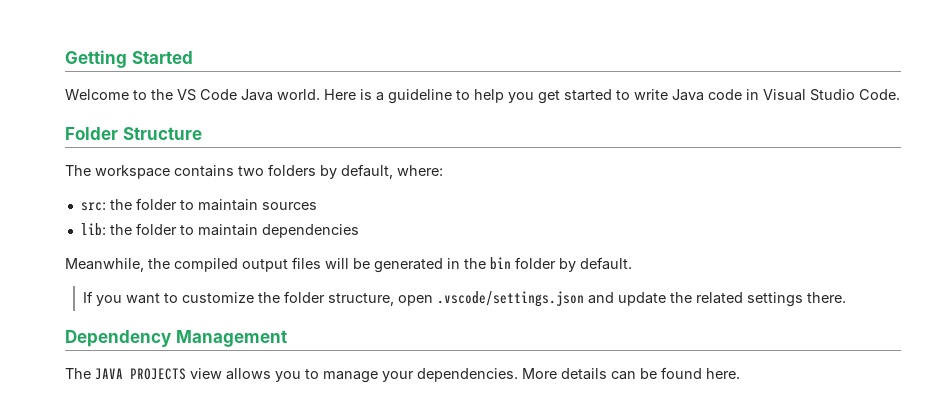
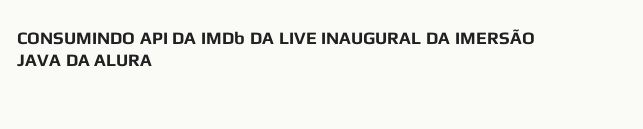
- Getting Started
- Welcome to the VS Code Java world. Here is a guideline to help you get started to write Java code in Visual Studio Code.
- Folder Structure
- The workspace contains two folders by default, where:
- src: the folder to maintain sources
- lib: the folder to maintain dependencies
- Meanwhile, the compiled output files will be generated in the bin folder by default.
- If you want to customize the folder structure, open .vscode/settings.json and update the related settings there.
- Dependency Management
- The JAVA PROJECTS view allows you to manage your dependencies. More details can be found here.
+ CONSUMINDO API DA IMDb DA LIVE INAUGURAL DA IMERSÃO JAVA DA ALURA

